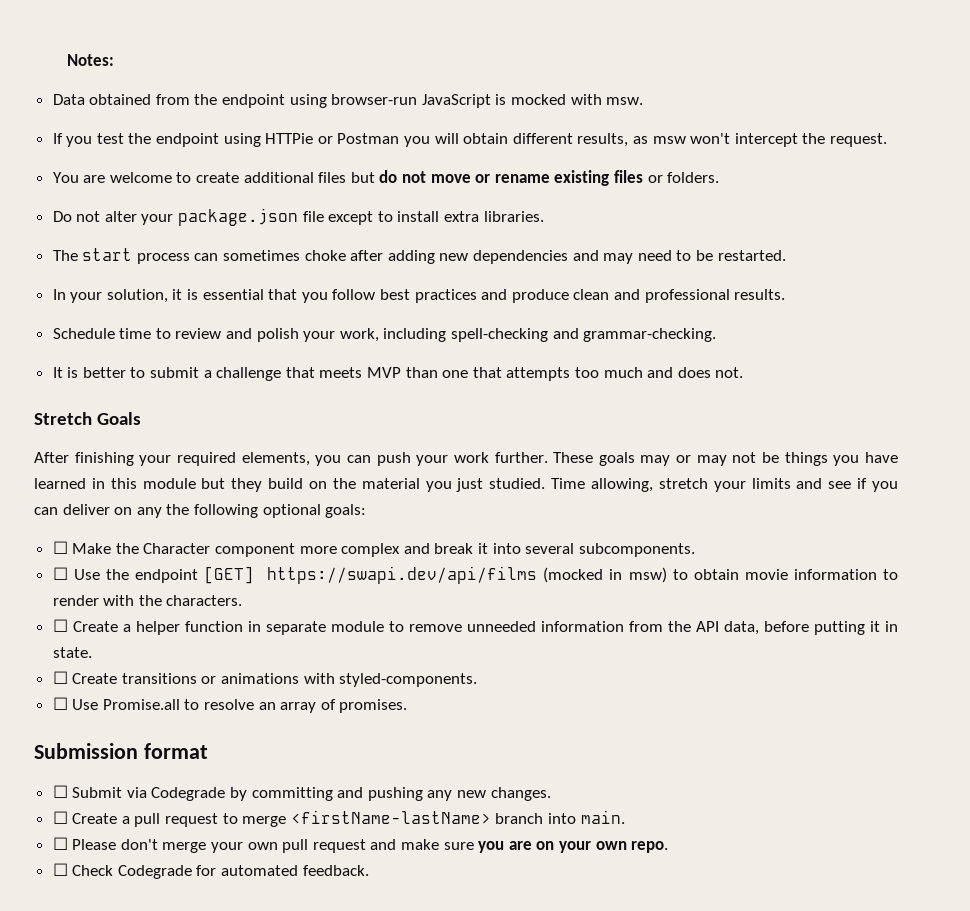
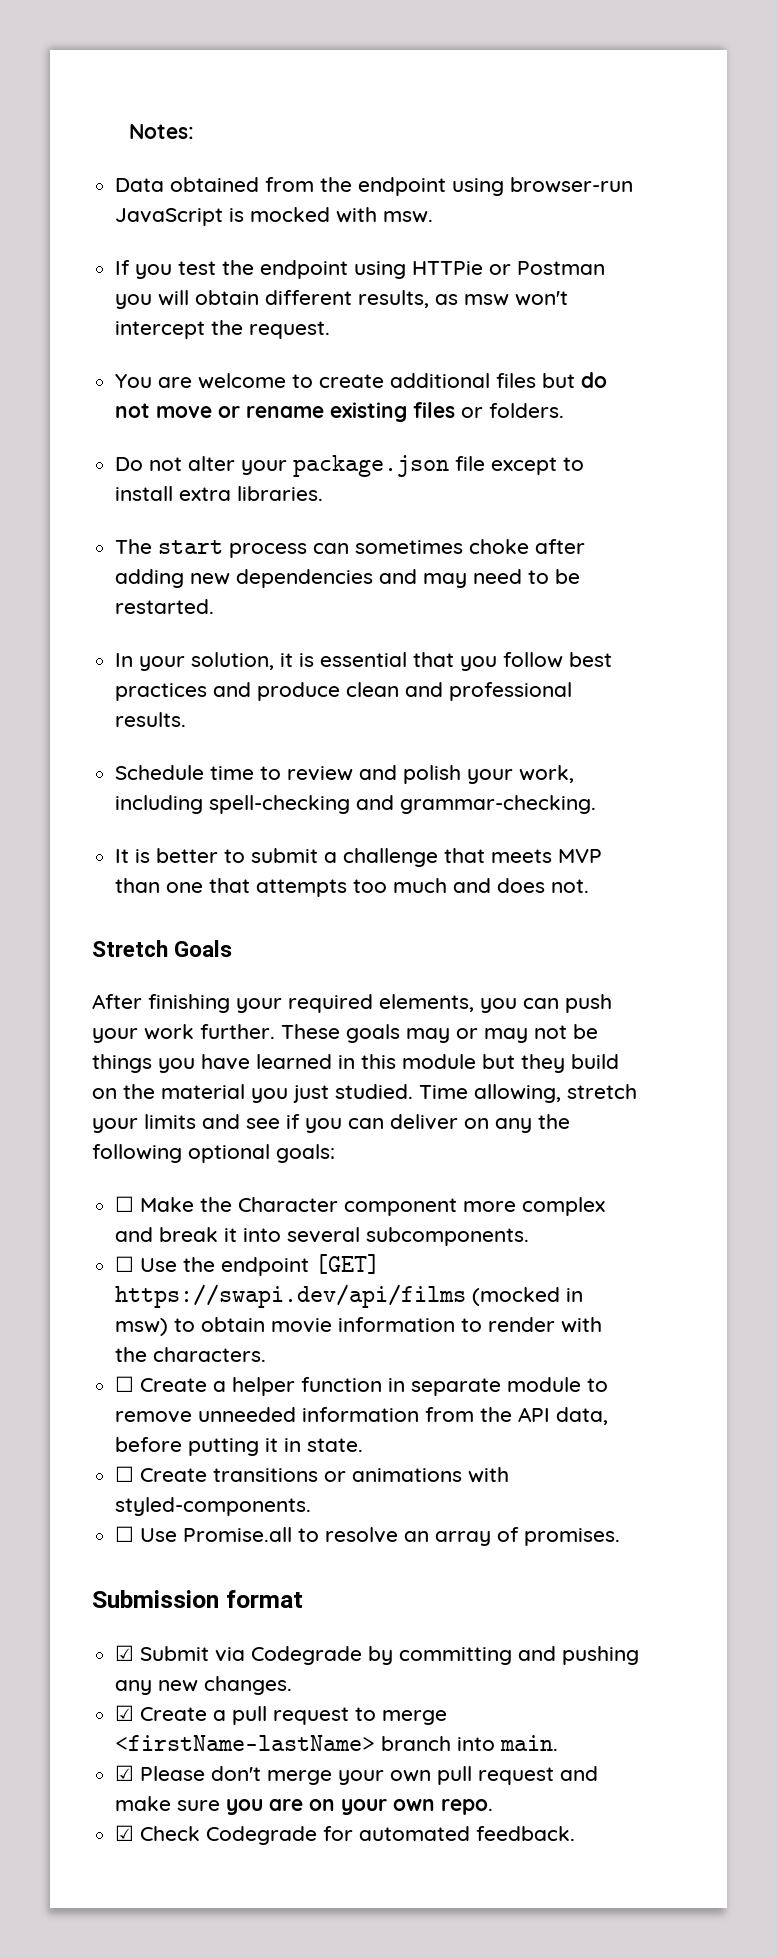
- ☐ Submit via Codegrade by committing and pushing any new changes.
+ ☑ Submit via Codegrade by committing and pushing any new changes.
- ☐ Create a pull request to merge <firstName-lastName> branch into main.
+ ☑ Create a pull request to merge <firstName-lastName> branch into main.
- ☐ Please don't merge your own pull request and make sure you are on your own repo.
+ ☑ Please don't merge your own pull request and make sure you are on your own repo.
- ☐ Check Codegrade for automated feedback.
+ ☑ Check Codegrade for automated feedback.

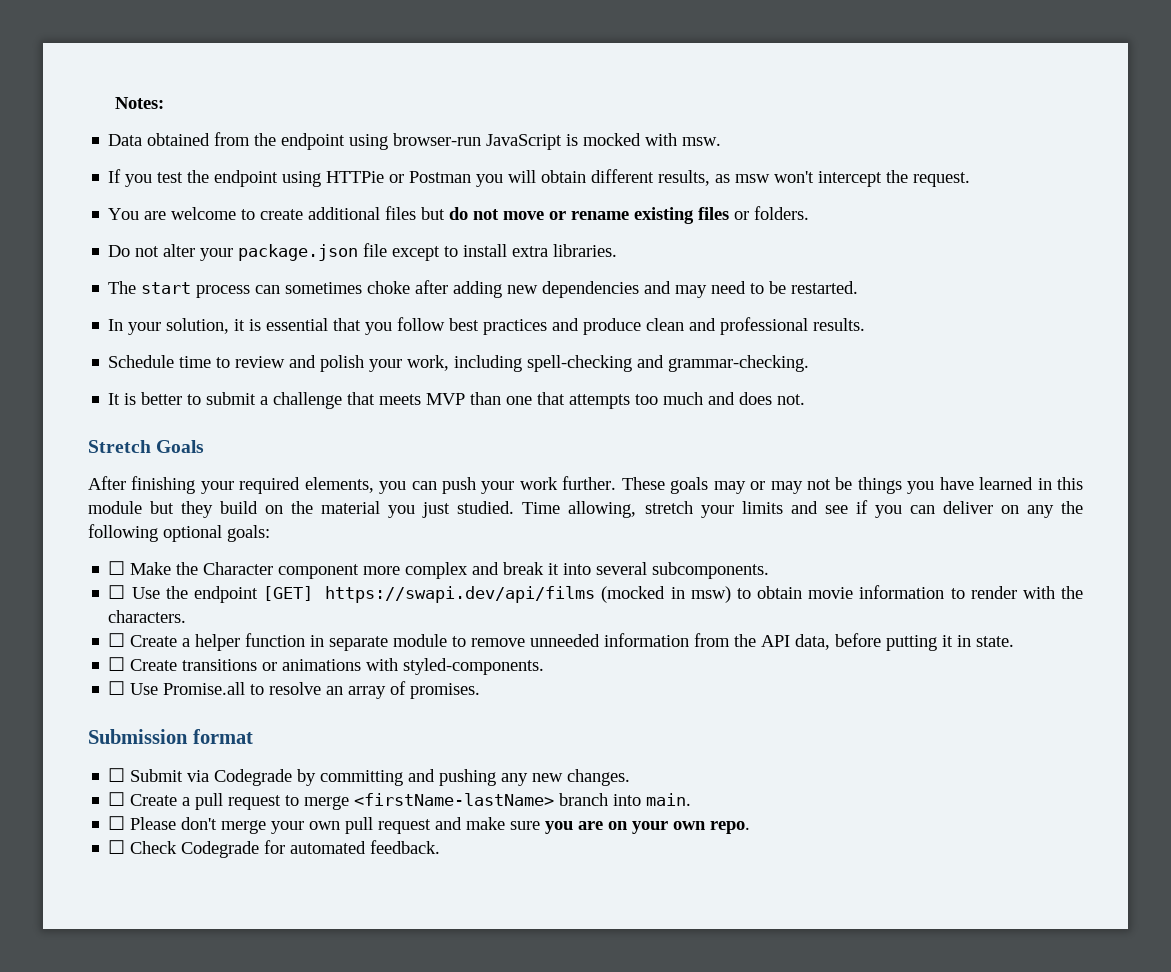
- ☑ Submit via Codegrade by committing and pushing any new changes.
+ ☐ Submit via Codegrade by committing and pushing any new changes.
- ☑ Create a pull request to merge <firstName-lastName> branch into main.
+ ☐ Create a pull request to merge <firstName-lastName> branch into main.
- ☑ Please don't merge your own pull request and make sure you are on your own repo.
+ ☐ Please don't merge your own pull request and make sure you are on your own repo.
- ☑ Check Codegrade for automated feedback.
+ ☐ Check Codegrade for automated feedback.

